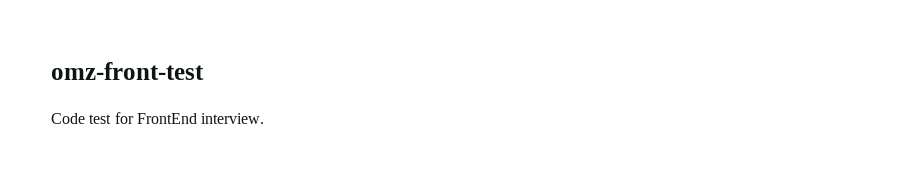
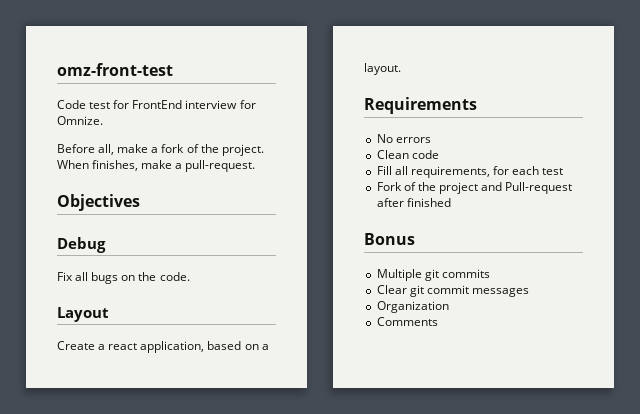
- Code test for FrontEnd interview.
+ Code test for FrontEnd interview for Omnize.
+ Before all, make a fork of the project. When finishes, make a pull-request.
+ Objectives
+ Debug
+ Fix all bugs on the code.
+ Layout
+ Create a react application, based on a layout.
+ Requirements
+ No errors
+ Clean code
+ Fill all requirements, for each test
+ Fork of the project and Pull-request after finished
+ Bonus
+ Multiple git commits
+ Clear git commit messages
+ Organization
+ Comments

